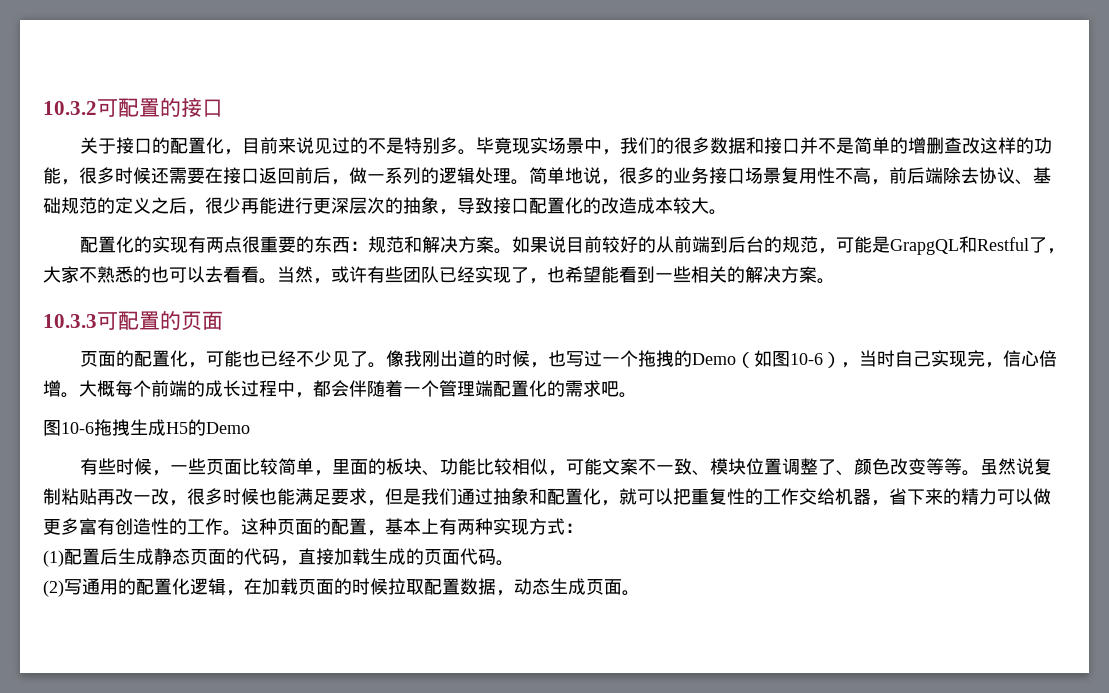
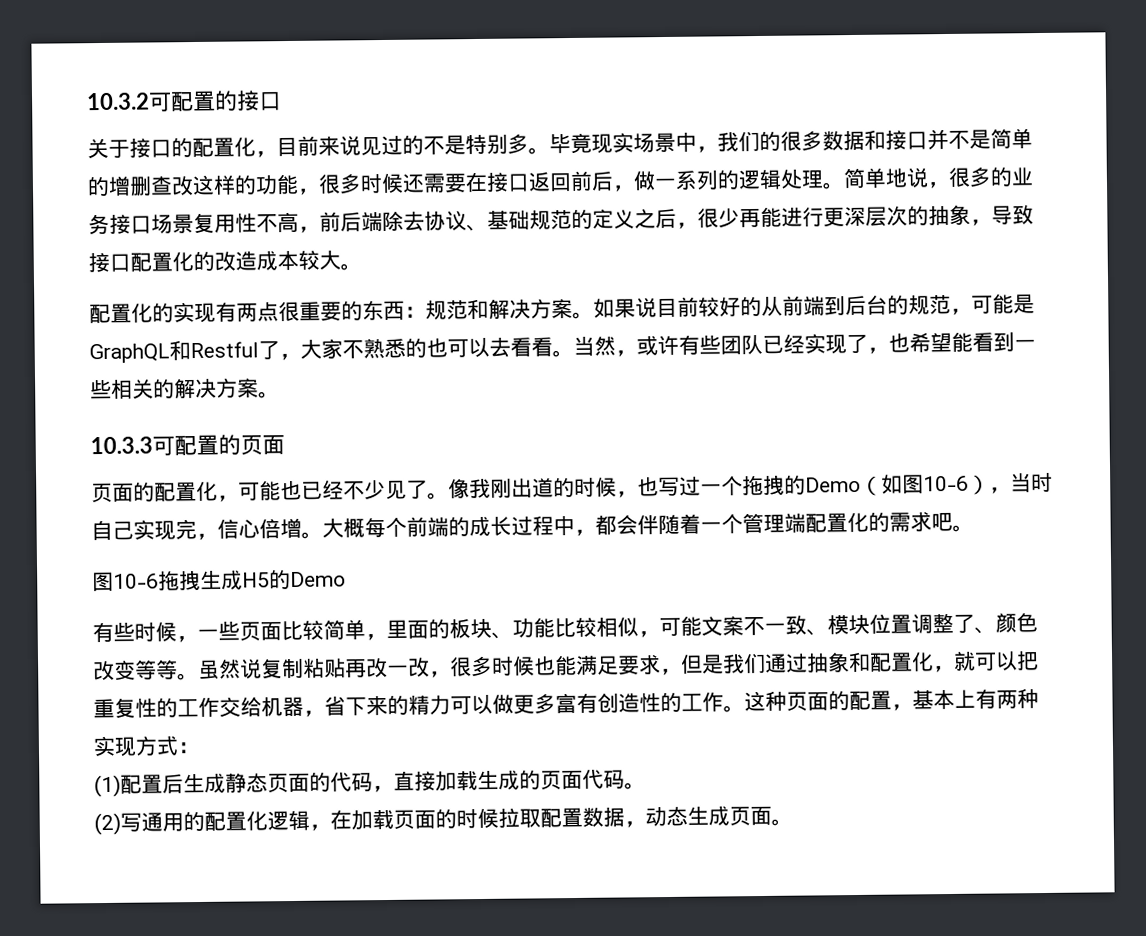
- 如果说目前较好的从前端到后台的规范，可能是GrapgQL和Restful了，大家不熟悉的也可以去看看。
+ 如果说目前较好的从前端到后台的规范，可能是GraphQL和Restful了，大家不熟悉的也可以去看看。

